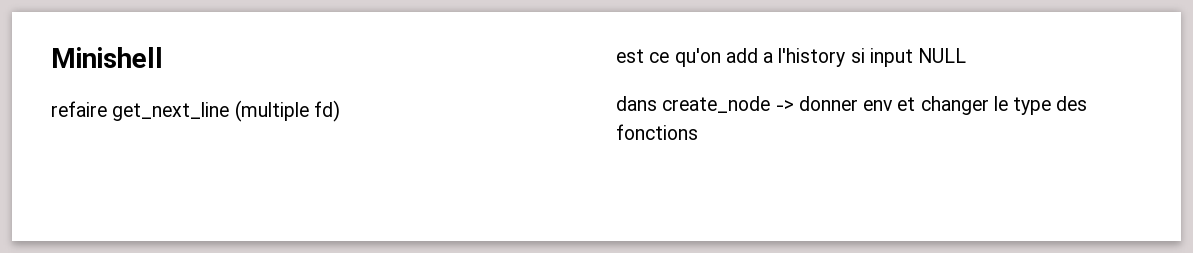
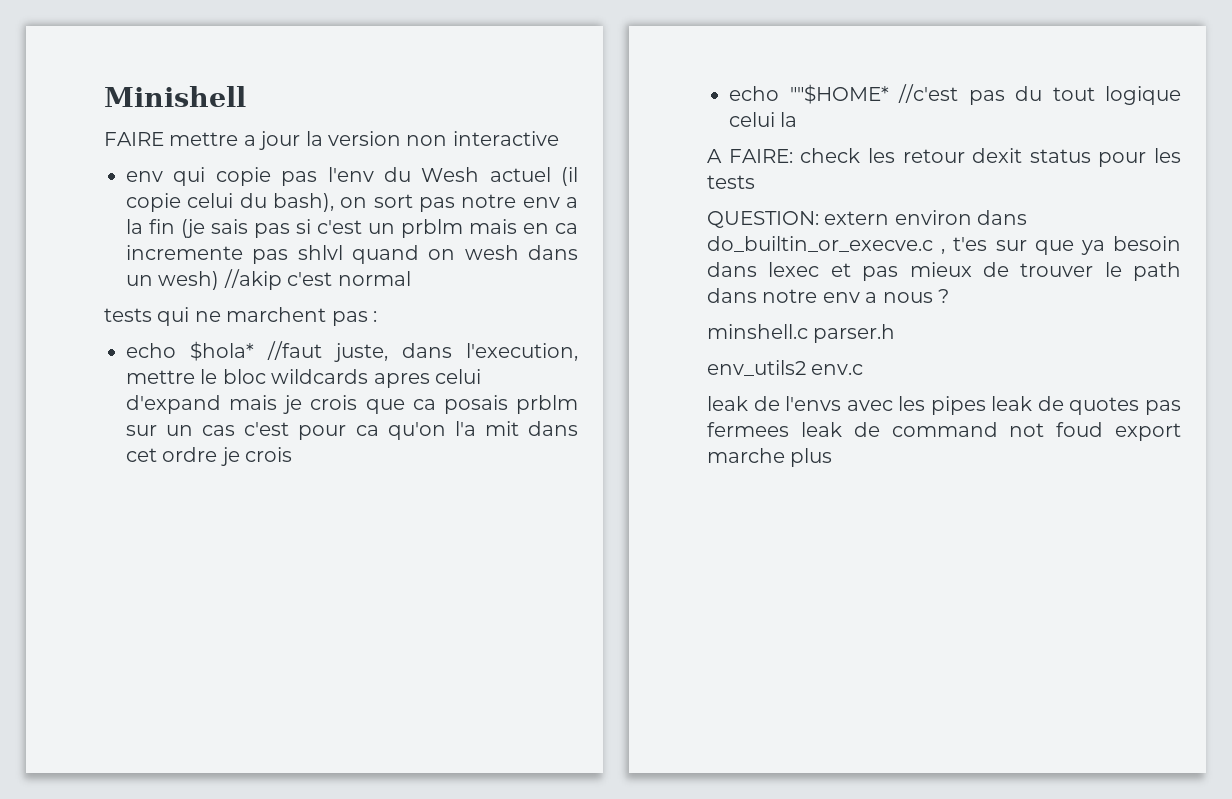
- refaire get_next_line (multiple fd)
- est ce qu'on add a l'history si input NULL
- dans create_node -> donner env et changer le type des fonctions
+ FAIRE mettre a jour la version non interactive
+ env qui copie pas l'env du Wesh actuel (il copie celui du bash), on sort pas notre env a la fin (je sais pas si c'est un prblm mais en ca incremente pas shlvl quand on wesh dans un wesh) //akip c'est normal
+ tests qui ne marchent pas :
+ echo $hola* //faut juste, dans l'execution, mettre le bloc wildcards apres celui d'expand mais je crois que ca posais prblm sur un cas c'est pour ca qu'on l'a mit dans cet ordre je crois
+ echo ""$HOME* //c'est pas du tout logique celui la
+ A FAIRE: check les retour dexit status pour les tests
+ QUESTION: extern environ dans do_builtin_or_execve.c , t'es sur que ya besoin dans lexec et pas mieux de trouver le path dans notre env a nous ?
+ minshell.c parser.h
+ env_utils2 env.c
+ leak de l'envs avec les pipes leak de quotes pas fermees leak de command not foud export marche plus

